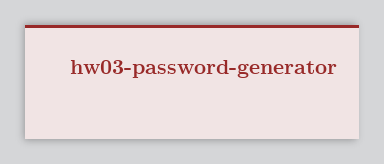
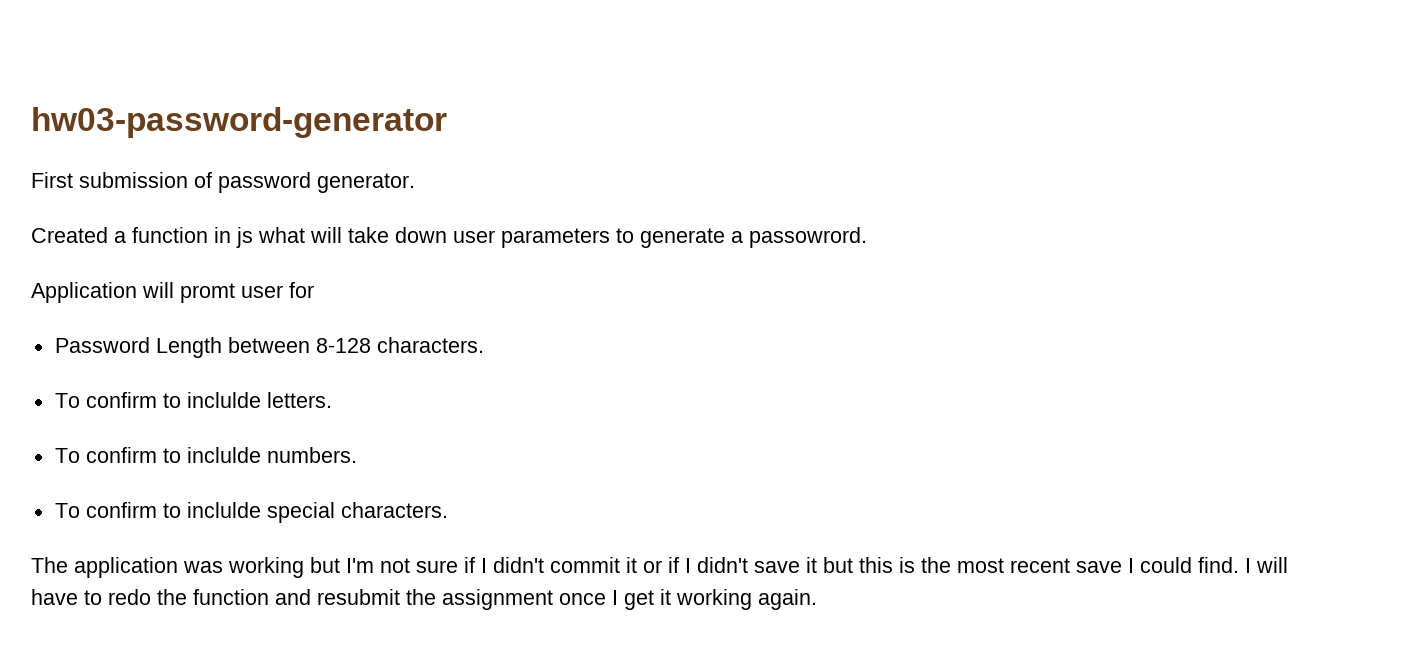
+ First submission of password generator.
+ Created a function in js what will take down user parameters to generate a passowrord.
+ Application will promt user for
+ Password Length between 8-128 characters.
+ To confirm to inclulde letters.
+ To confirm to inclulde numbers.
+ To confirm to inclulde special characters.
+ The application was working but I'm not sure if I didn't commit it or if I didn't save it but this is the most recent save I could find. I will have to redo the function and resubmit the assignment once I get it working again.

